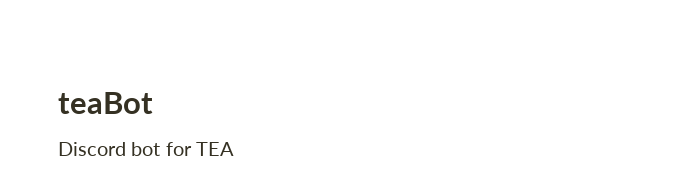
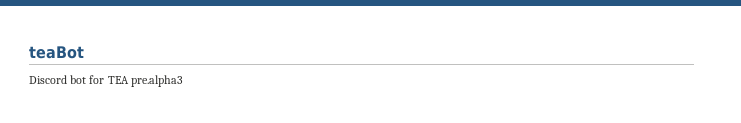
- Discord bot for TEA
+ Discord bot for TEA pre.alpha3

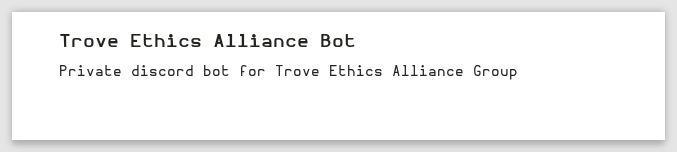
- teaBot
- Discord bot for TEA pre.alpha3
+ Trove Ethics Alliance Bot
+ Private discord bot for Trove Ethics Alliance Group

